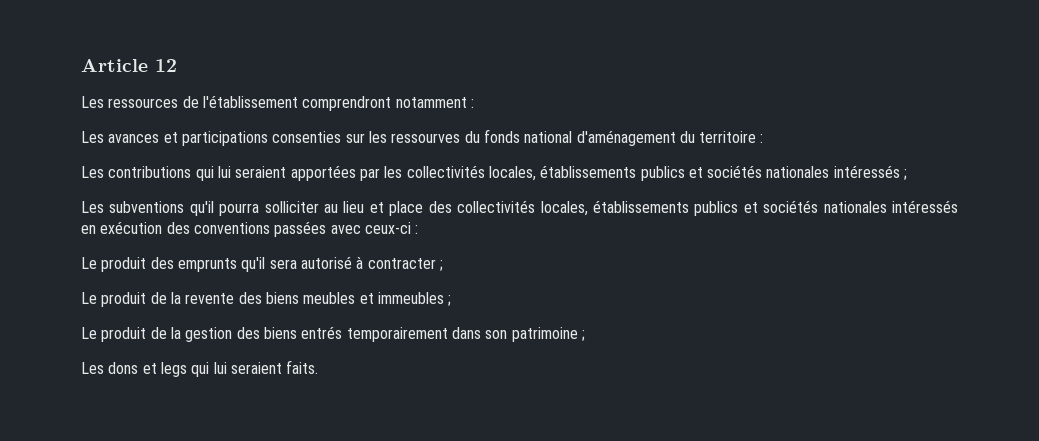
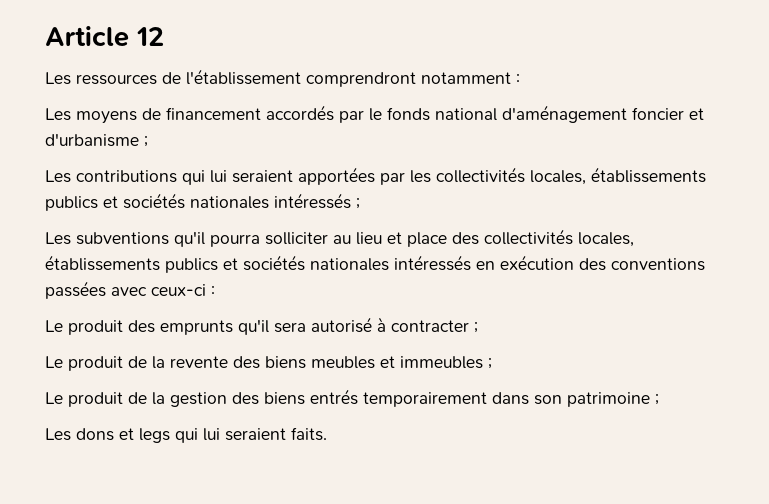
- Les avances et participations consenties sur les ressourves du fonds national d'aménagement du territoire :
+ Les moyens de financement accordés par le fonds national d'aménagement foncier et d'urbanisme ;

